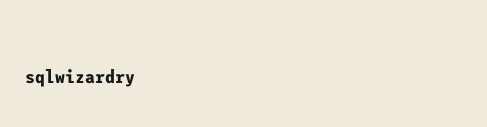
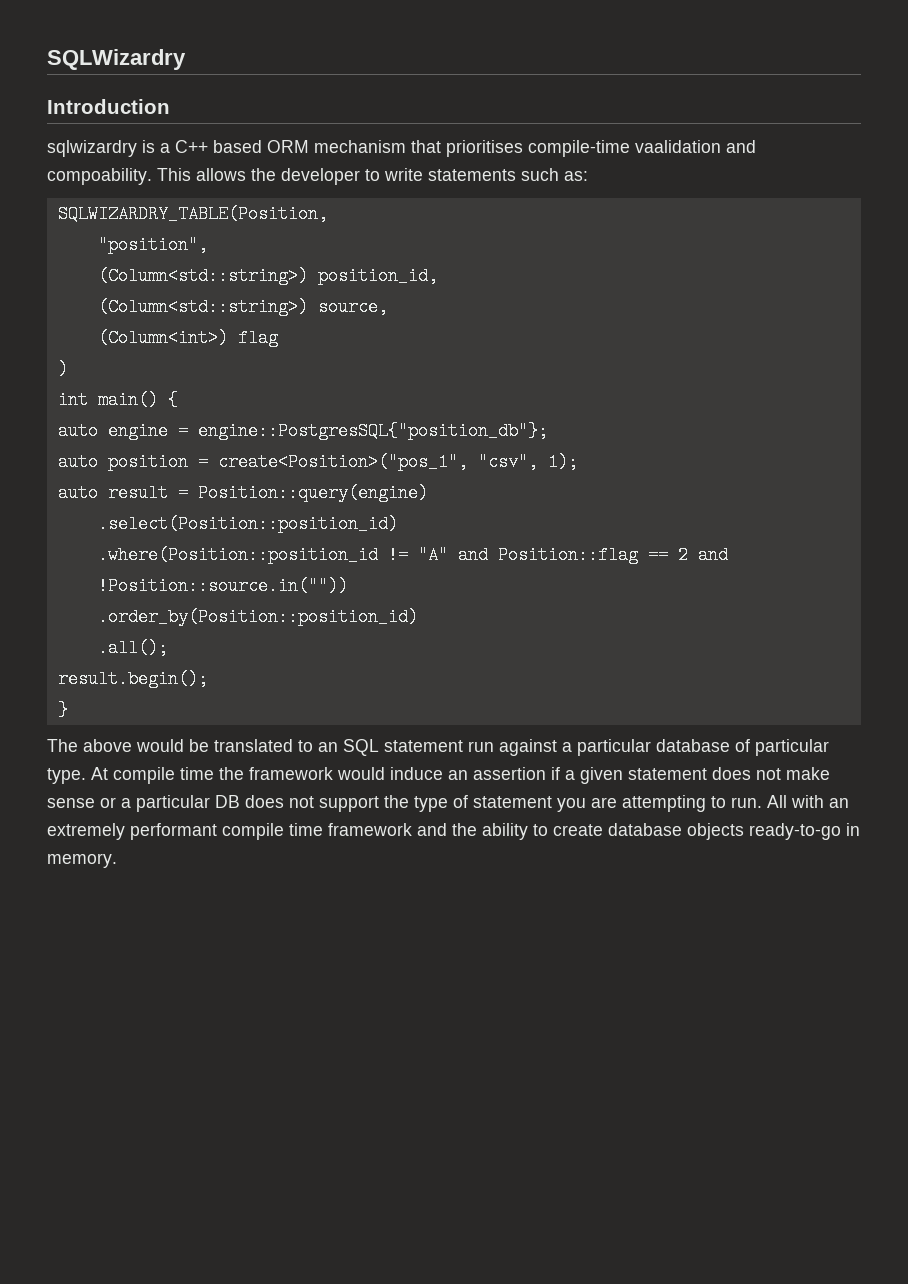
- sqlwizardry
+ SQLWizardry
+ Introduction
+ sqlwizardry is a C++ based ORM mechanism that prioritises compile-time vaalidation and compoability. This allows the developer to write statements such as:
+ SQLWIZARDRY_TABLE(Position,
+ "position",
+ (Column<std::string>) position_id,
+ (Column<std::string>) source,
+ (Column<int>) flag
+ )
+ int main() {
+ auto engine = engine::PostgresSQL{"position_db"};
+ auto position = create<Position>("pos_1", "csv", 1);
+ auto result = Position::query(engine)
+ .select(Position::position_id)
+ .where(Position::position_id != "A" and Position::flag == 2 and !Position::source.in(""))
+ .order_by(Position::position_id)
+ .all();
+ result.begin();
+ }
+ The above would be translated to an SQL statement run against a particular database of particular type. At compile time the framework would induce an assertion if a given statement does not make sense or a particular DB does not support the type of statement you are attempting to run. All with an extremely performant compile time framework and the ability to create database objects ready-to-go in memory.

